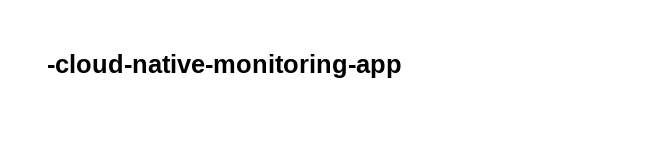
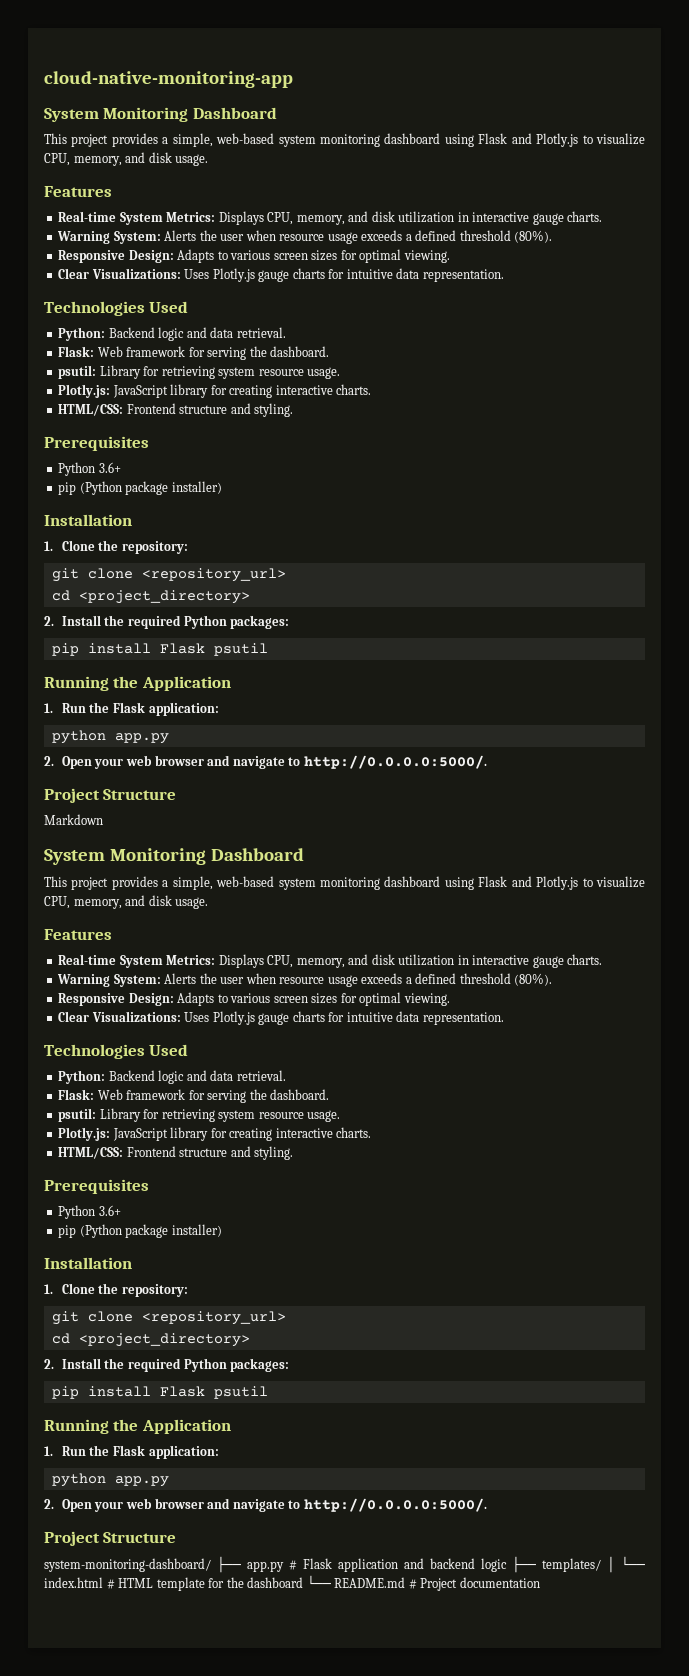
- -cloud-native-monitoring-app
+ cloud-native-monitoring-app
+ System Monitoring Dashboard
+ This project provides a simple, web-based system monitoring dashboard using Flask and Plotly.js to visualize CPU, memory, and disk usage.
+ Features
+ Real-time System Metrics: Displays CPU, memory, and disk utilization in interactive gauge charts.
+ Warning System: Alerts the user when resource usage exceeds a defined threshold (80%).
+ Responsive Design: Adapts to various screen sizes for optimal viewing.
+ Clear Visualizations: Uses Plotly.js gauge charts for intuitive data representation.
+ Technologies Used
+ Python: Backend logic and data retrieval.
+ Flask: Web framework for serving the dashboard.
+ psutil: Library for retrieving system resource usage.
+ Plotly.js: JavaScript library for creating interactive charts.
+ HTML/CSS: Frontend structure and styling.
+ Prerequisites
+ Python 3.6+
+ pip (Python package installer)
+ Installation
+ 1. Clone the repository:
+ git clone <repository_url>
+ cd <project_directory>
+ 2. Install the required Python packages:
+ pip install Flask psutil
+ Running the Application
+ 1. Run the Flask application:
+ python app.py
+ 2. Open your web browser and navigate to http://0.0.0.0:5000/.
+ Project Structure
+ Markdown
+ System Monitoring Dashboard
+ This project provides a simple, web-based system monitoring dashboard using Flask and Plotly.js to visualize CPU, memory, and disk usage.
+ Features
+ Real-time System Metrics: Displays CPU, memory, and disk utilization in interactive gauge charts.
+ Warning System: Alerts the user when resource usage exceeds a defined threshold (80%).
+ Responsive Design: Adapts to various screen sizes for optimal viewing.
+ Clear Visualizations: Uses Plotly.js gauge charts for intuitive data representation.
+ Technologies Used
+ Python: Backend logic and data retrieval.
+ Flask: Web framework for serving the dashboard.
+ psutil: Library for retrieving system resource usage.
+ Plotly.js: JavaScript library for creating interactive charts.
+ HTML/CSS: Frontend structure and styling.
+ Prerequisites
+ Python 3.6+
+ pip (Python package installer)
+ Installation
+ 1. Clone the repository:
+ git clone <repository_url>
+ cd <project_directory>
+ 2. Install the required Python packages:
+ pip install Flask psutil
+ Running the Application
+ 1. Run the Flask application:
+ python app.py
+ 2. Open your web browser and navigate to http://0.0.0.0:5000/.
+ Project Structure
+ system-monitoring-dashboard/ ├── app.py # Flask application and backend logic ├── templates/ │ └── index.html # HTML template for the dashboard └── README.md # Project documentation

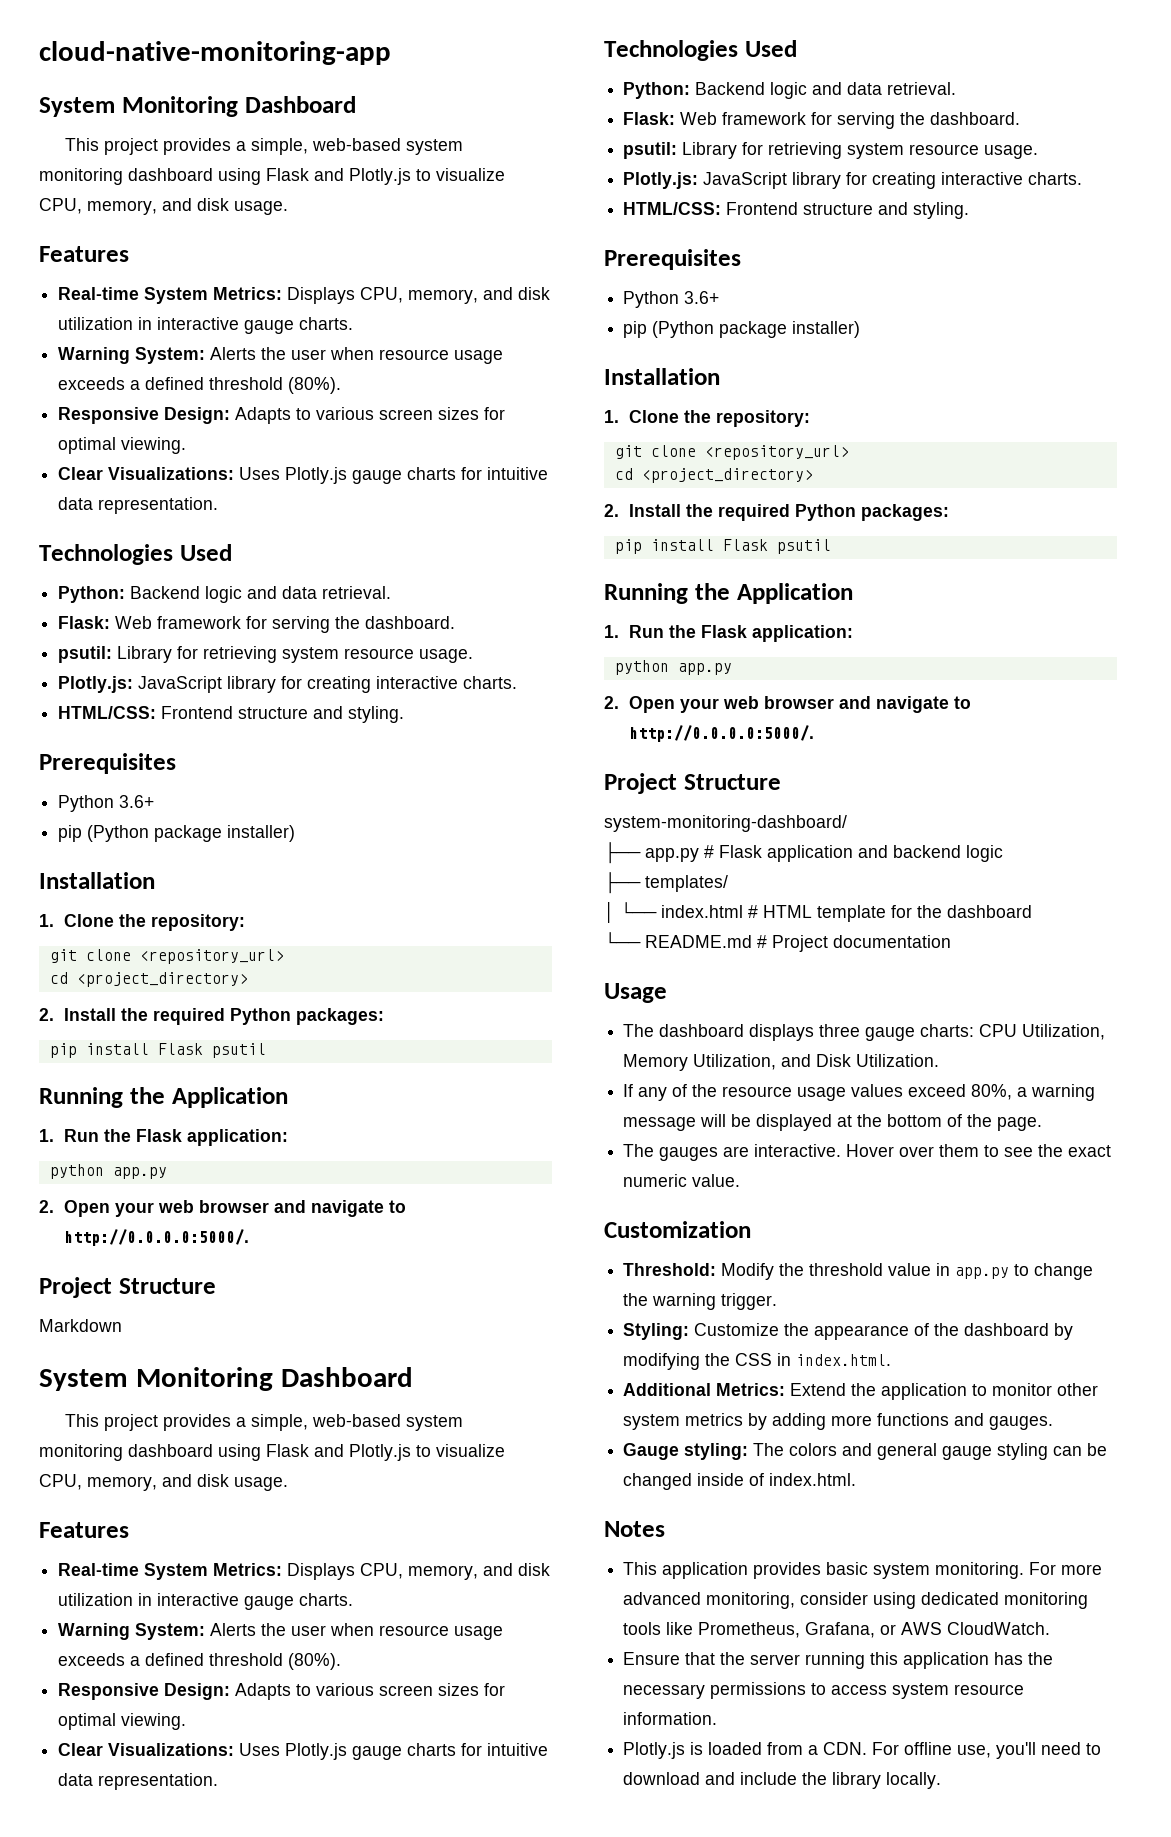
- system-monitoring-dashboard/ ├── app.py # Flask application and backend logic ├── templates/ │ └── index.html # HTML template for the dashboard └── README.md # Project documentation
+ system-monitoring-dashboard/
+ ├── app.py # Flask application and backend logic
+ ├── templates/
+ │ └── index.html # HTML template for the dashboard
+ └── README.md # Project documentation
+ Usage
+ The dashboard displays three gauge charts: CPU Utilization, Memory Utilization, and Disk Utilization.
+ If any of the resource usage values exceed 80%, a warning message will be displayed at the bottom of the page.
+ The gauges are interactive. Hover over them to see the exact numeric value.
+ Customization
+ Threshold: Modify the threshold value in app.py to change the warning trigger.
+ Styling: Customize the appearance of the dashboard by modifying the CSS in index.html.
+ Additional Metrics: Extend the application to monitor other system metrics by adding more functions and gauges.
+ Gauge styling: The colors and general gauge styling can be changed inside of index.html.
+ Notes
+ This application provides basic system monitoring. For more advanced monitoring, consider using dedicated monitoring tools like Prometheus, Grafana, or AWS CloudWatch.
+ Ensure that the server running this application has the necessary permissions to access system resource information.
+ Plotly.js is loaded from a CDN. For offline use, you'll need to download and include the library locally.

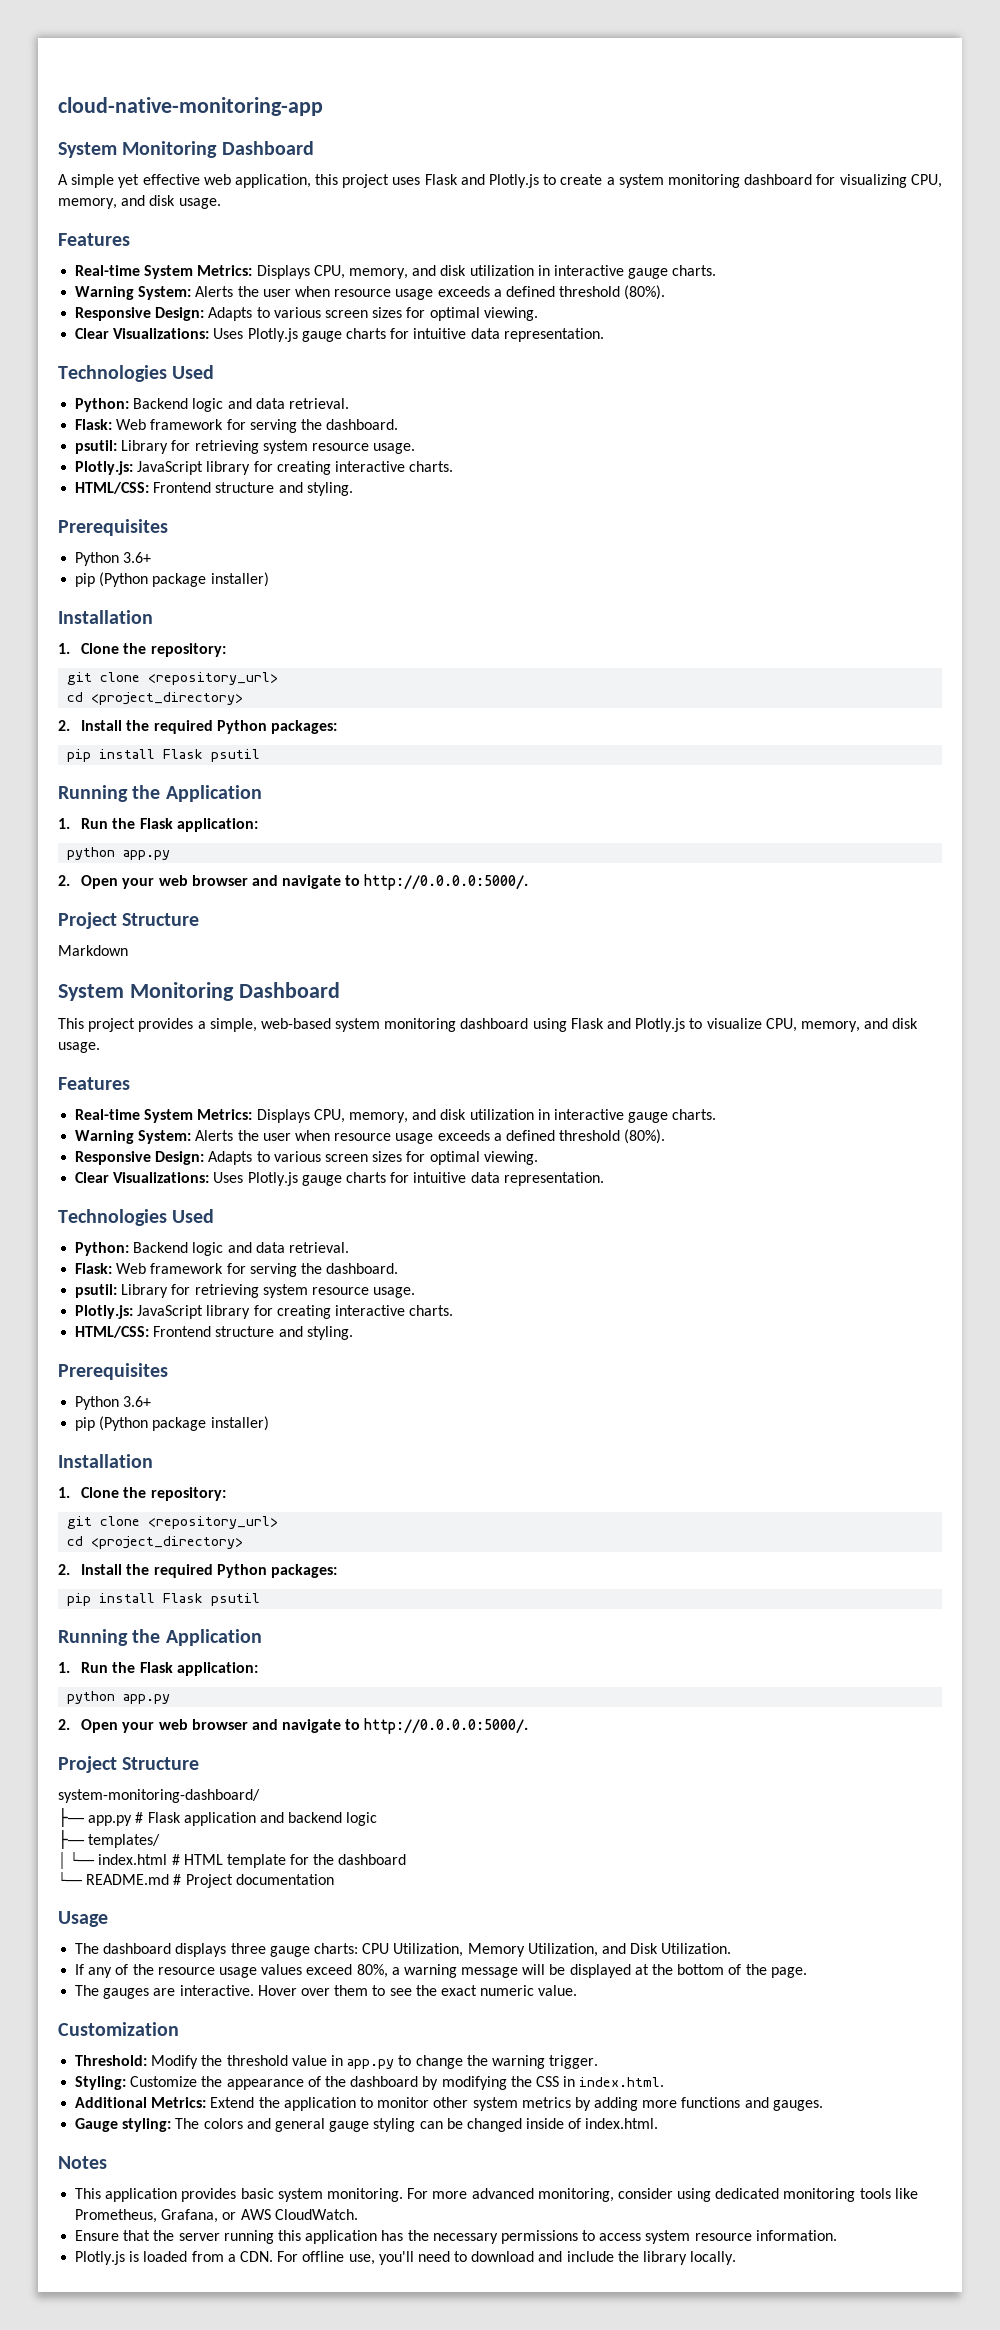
  cloud-native-monitoring-app
  System Monitoring Dashboard
- This project provides a simple, web-based system monitoring dashboard using Flask and Plotly.js to visualize CPU, memory, and disk usage.
+ A simple yet effective web application, this project uses Flask and Plotly.js to create a system monitoring dashboard for visualizing CPU, memory, and disk usage.

